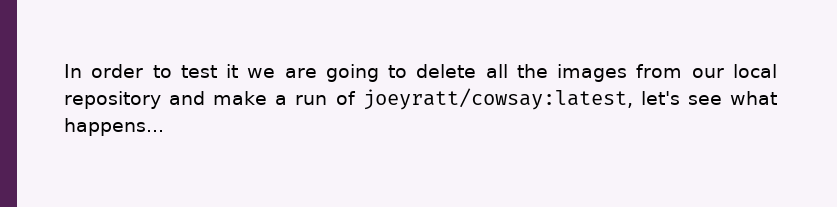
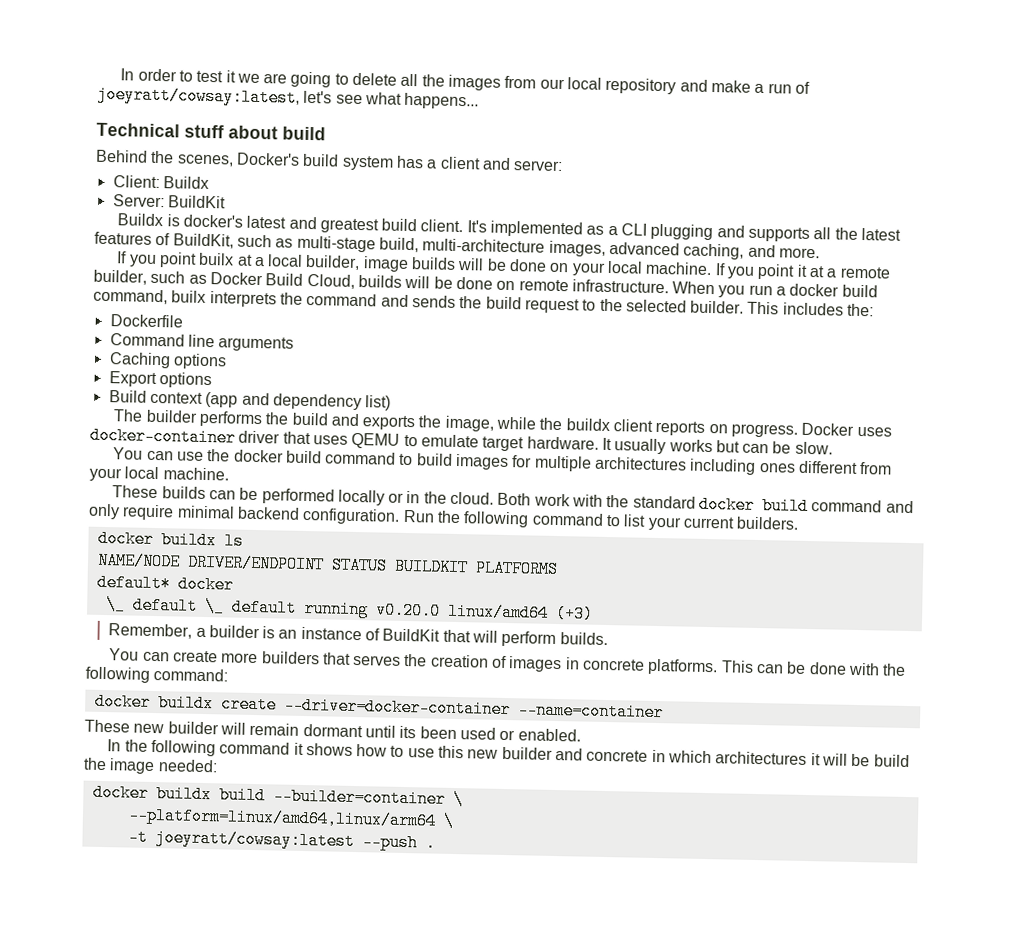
+ Technical stuff about build
+ Behind the scenes, Docker's build system has a client and server:
+ Client: Buildx
+ Server: BuildKit
+ Buildx is docker's latest and greatest build client. It's implemented as a CLI plugging and supports all the latest features of BuildKit, such as multi-stage build, multi-architecture images, advanced caching, and more.
+ If you point builx at a local builder, image builds will be done on your local machine. If you point it at a remote builder, such as Docker Build Cloud, builds will be done on remote infrastructure. When you run a docker build command, builx interprets the command and sends the build request to the selected builder. This includes the:
+ Dockerfile
+ Command line arguments
+ Caching options
+ Export options
+ Build context (app and dependency list)
+ The builder performs the build and exports the image, while the buildx client reports on progress. Docker uses docker-container driver that uses QEMU to emulate target hardware. It usually works but can be slow.
+ You can use the docker build command to build images for multiple architectures including ones different from your local machine.
+ These builds can be performed locally or in the cloud. Both work with the standard docker build command and only require minimal backend configuration. Run the following command to list your current builders.
+ docker buildx ls
+ NAME/NODE DRIVER/ENDPOINT STATUS BUILDKIT PLATFORMS
+ default* docker
+ \_ default \_ default running v0.20.0 linux/amd64 (+3)
+ Remember, a builder is an instance of BuildKit that will perform builds.
+ You can create more builders that serves the creation of images in concrete platforms. This can be done with the following command:
+ docker buildx create --driver=docker-container --name=container
+ These new builder will remain dormant until its been used or enabled.
+ In the following command it shows how to use this new builder and concrete in which architectures it will be build the image needed:
+ docker buildx build --builder=container \
+ --platform=linux/amd64,linux/arm64 \
+ -t joeyratt/cowsay:latest --push .

